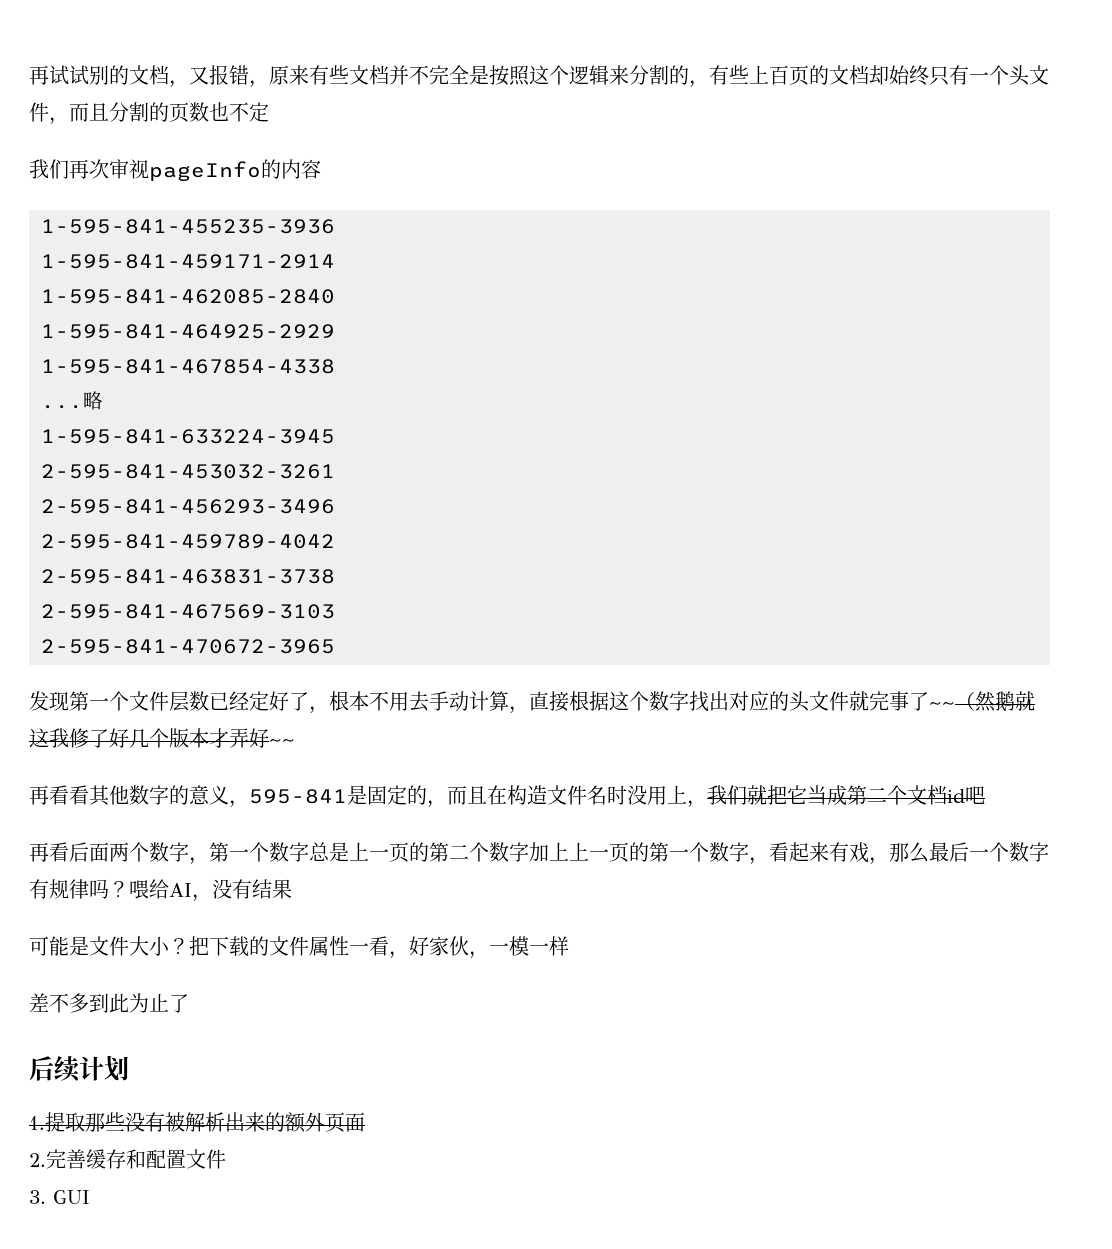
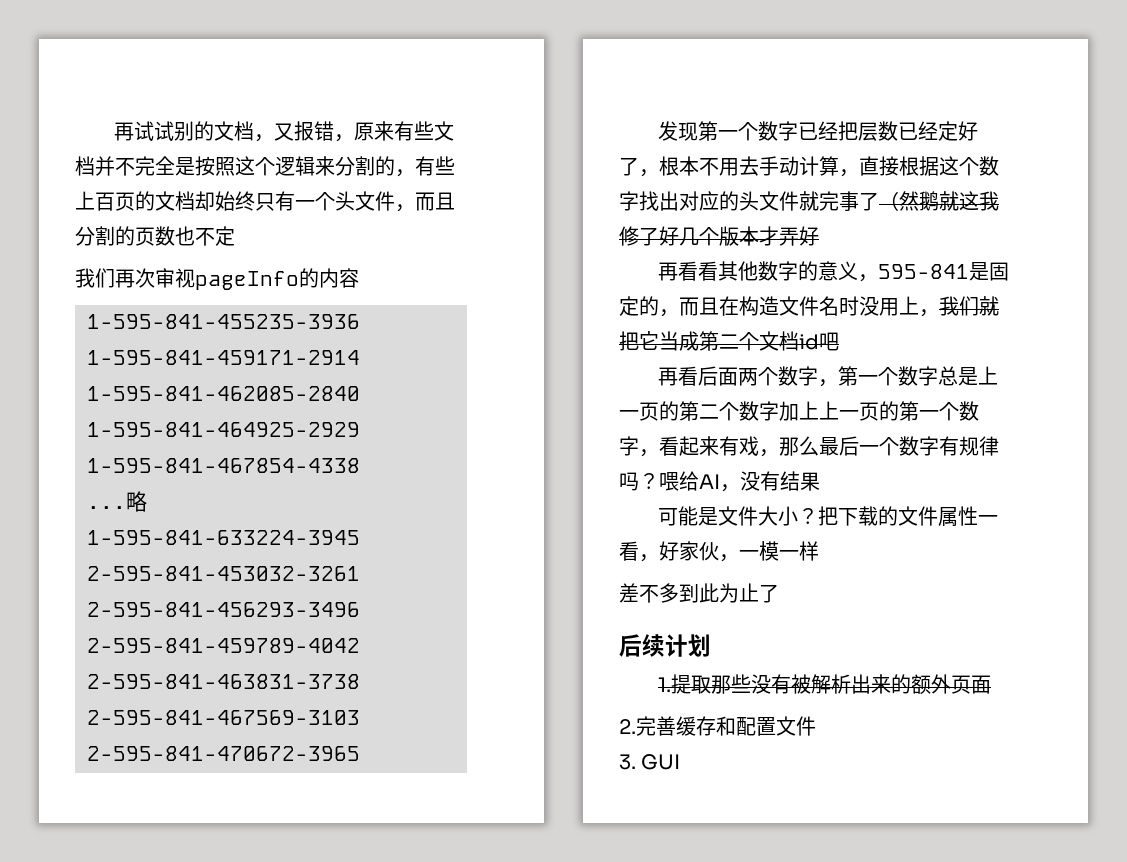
- 发现第一个文件层数已经定好了，根本不用去手动计算，直接根据这个数字找出对应的头文件就完事了~~（然鹅就这我修了好几个版本才弄好~~
+ 发现第一个数字已经把层数已经定好了，根本不用去手动计算，直接根据这个数字找出对应的头文件就完事了（然鹅就这我修了好几个版本才弄好

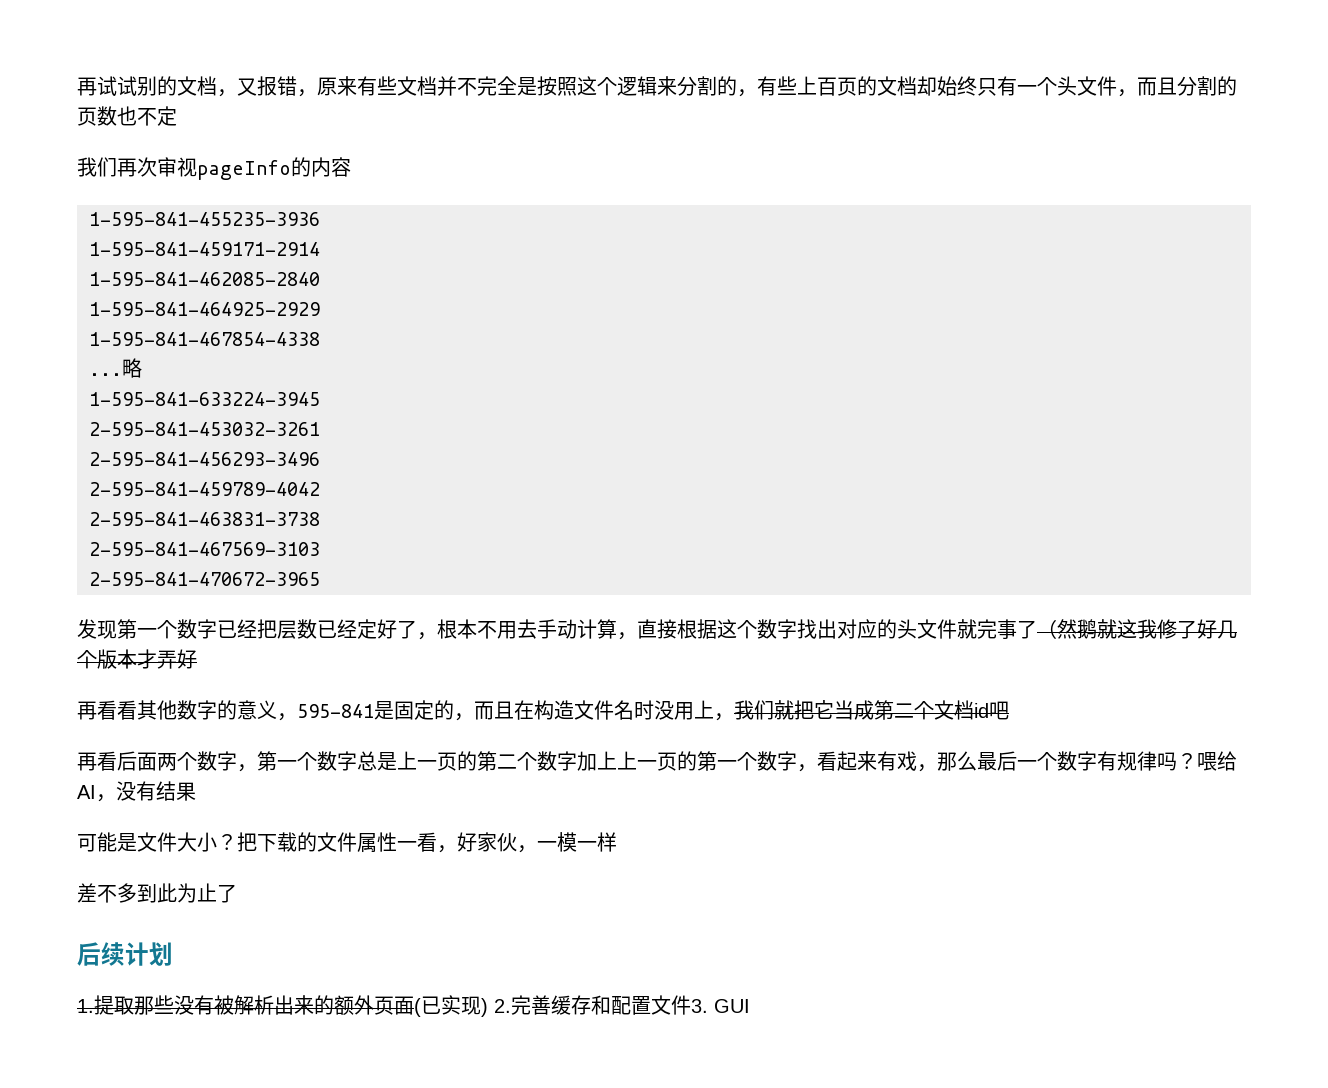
- 1.提取那些没有被解析出来的额外页面
- 2.完善缓存和配置文件
- 3. GUI
+ 1.提取那些没有被解析出来的额外页面(已实现) 2.完善缓存和配置文件3. GUI

